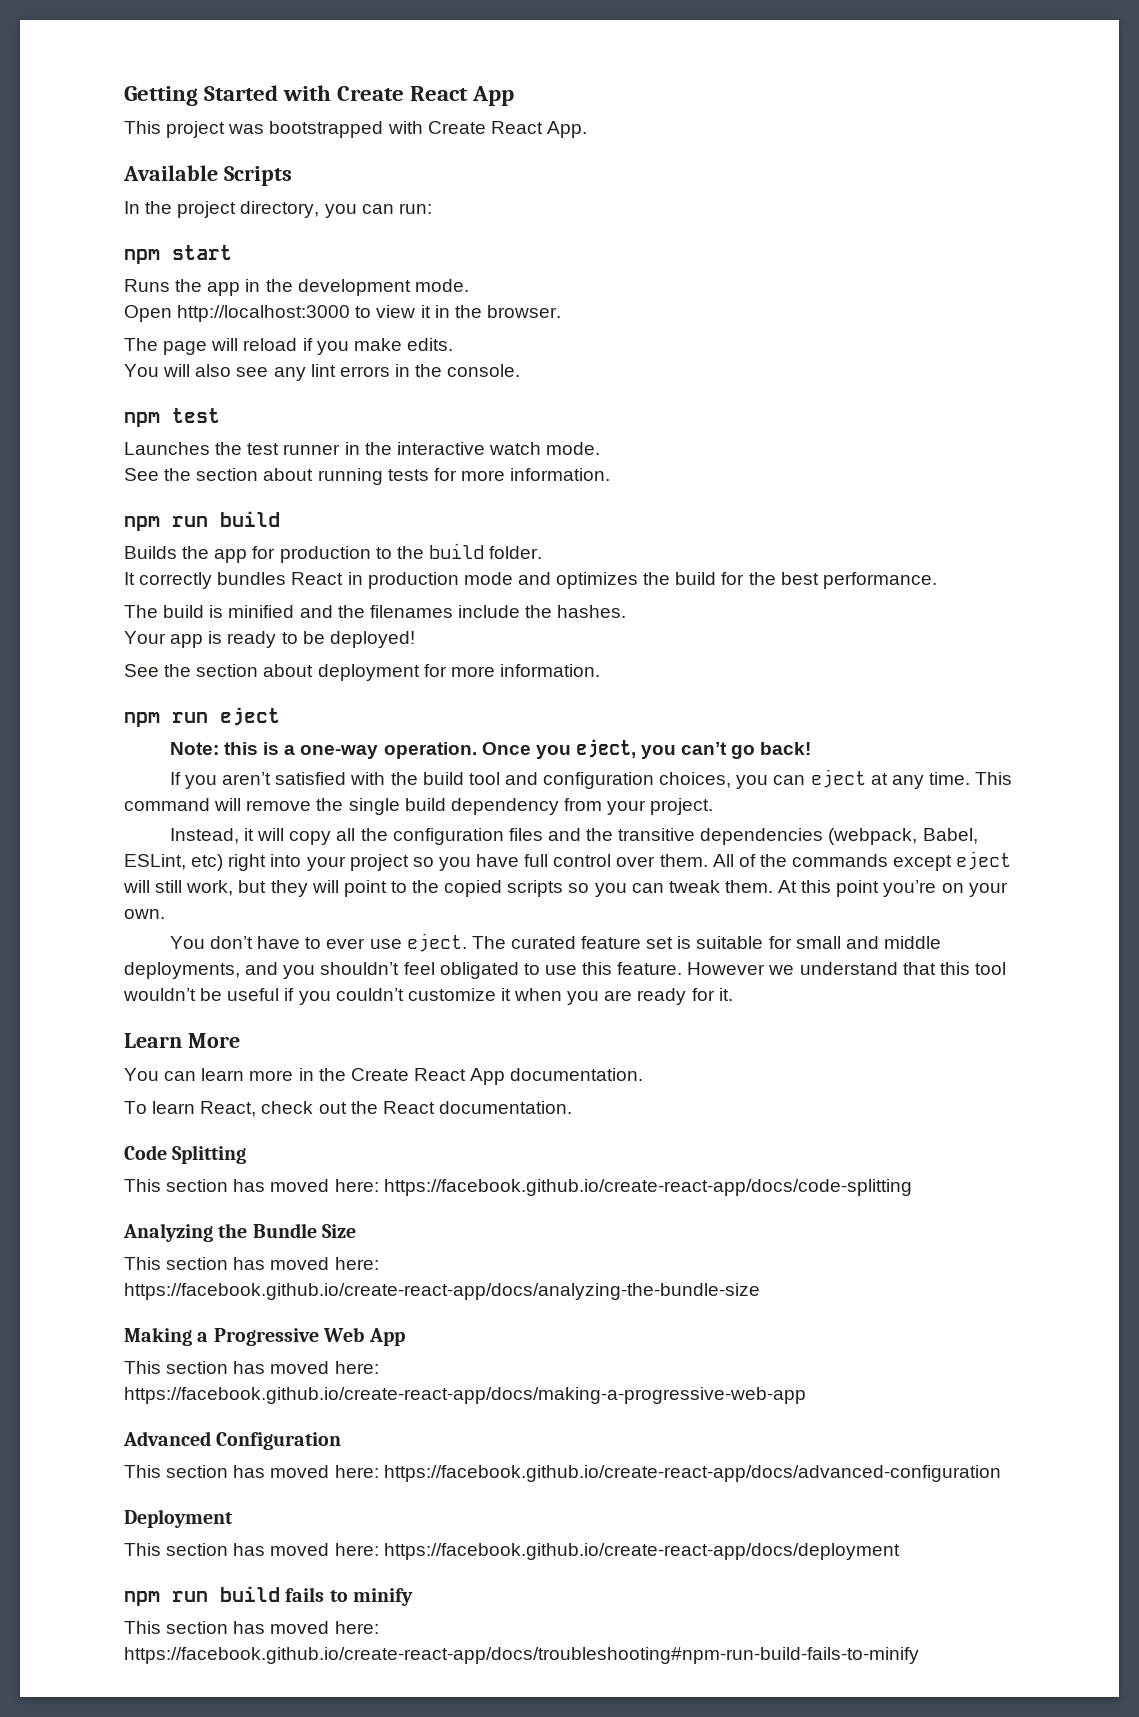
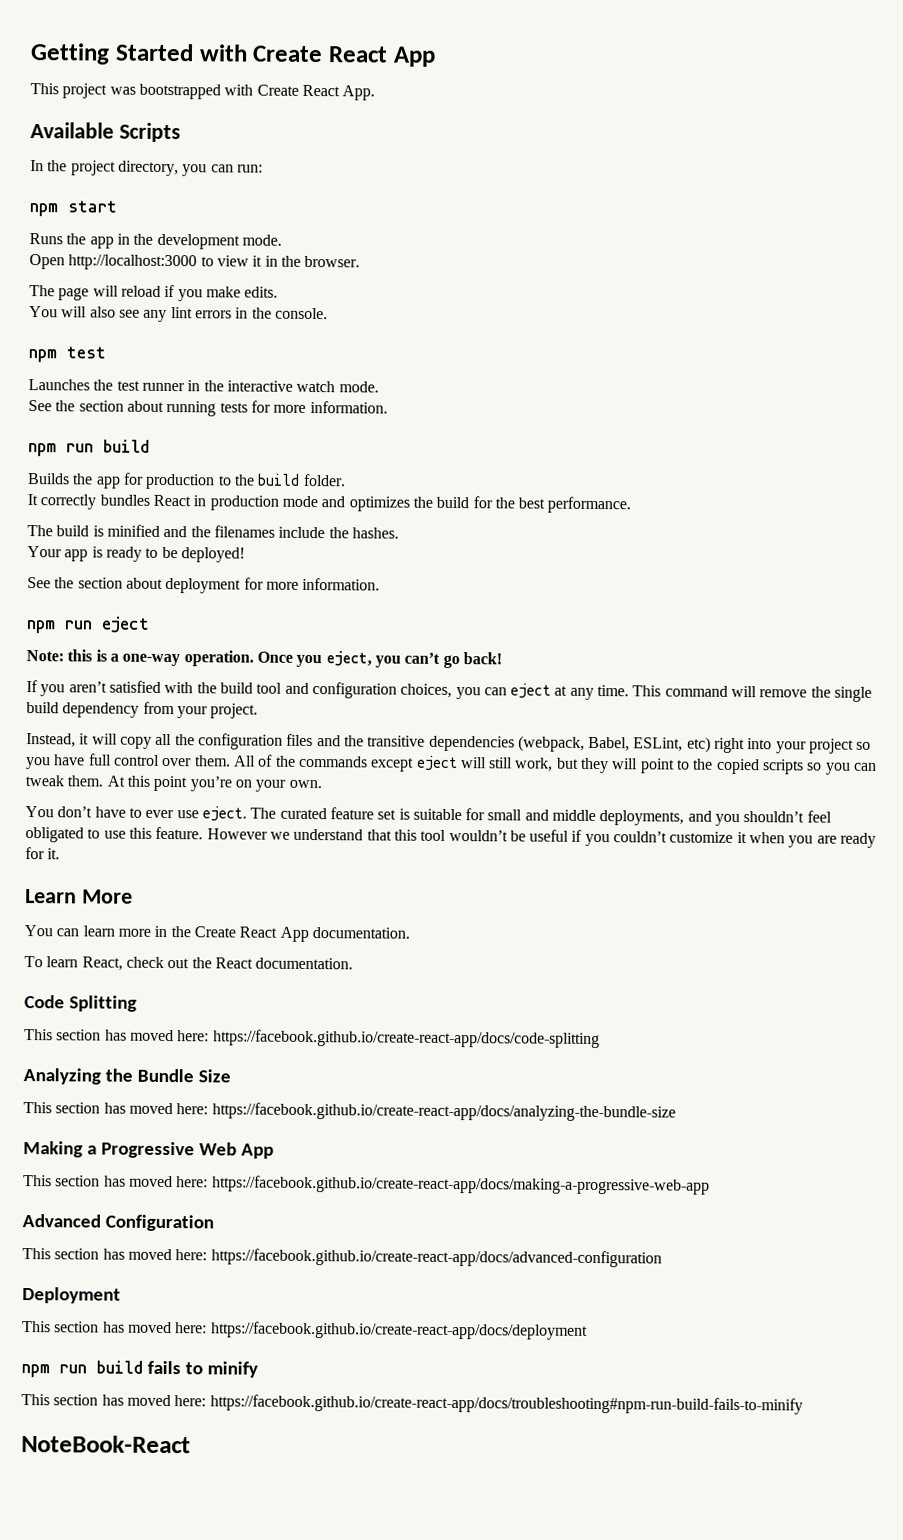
+ NoteBook-React

